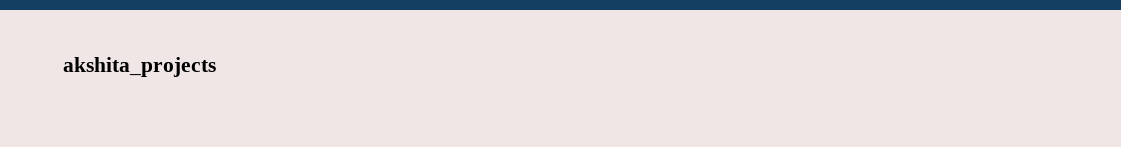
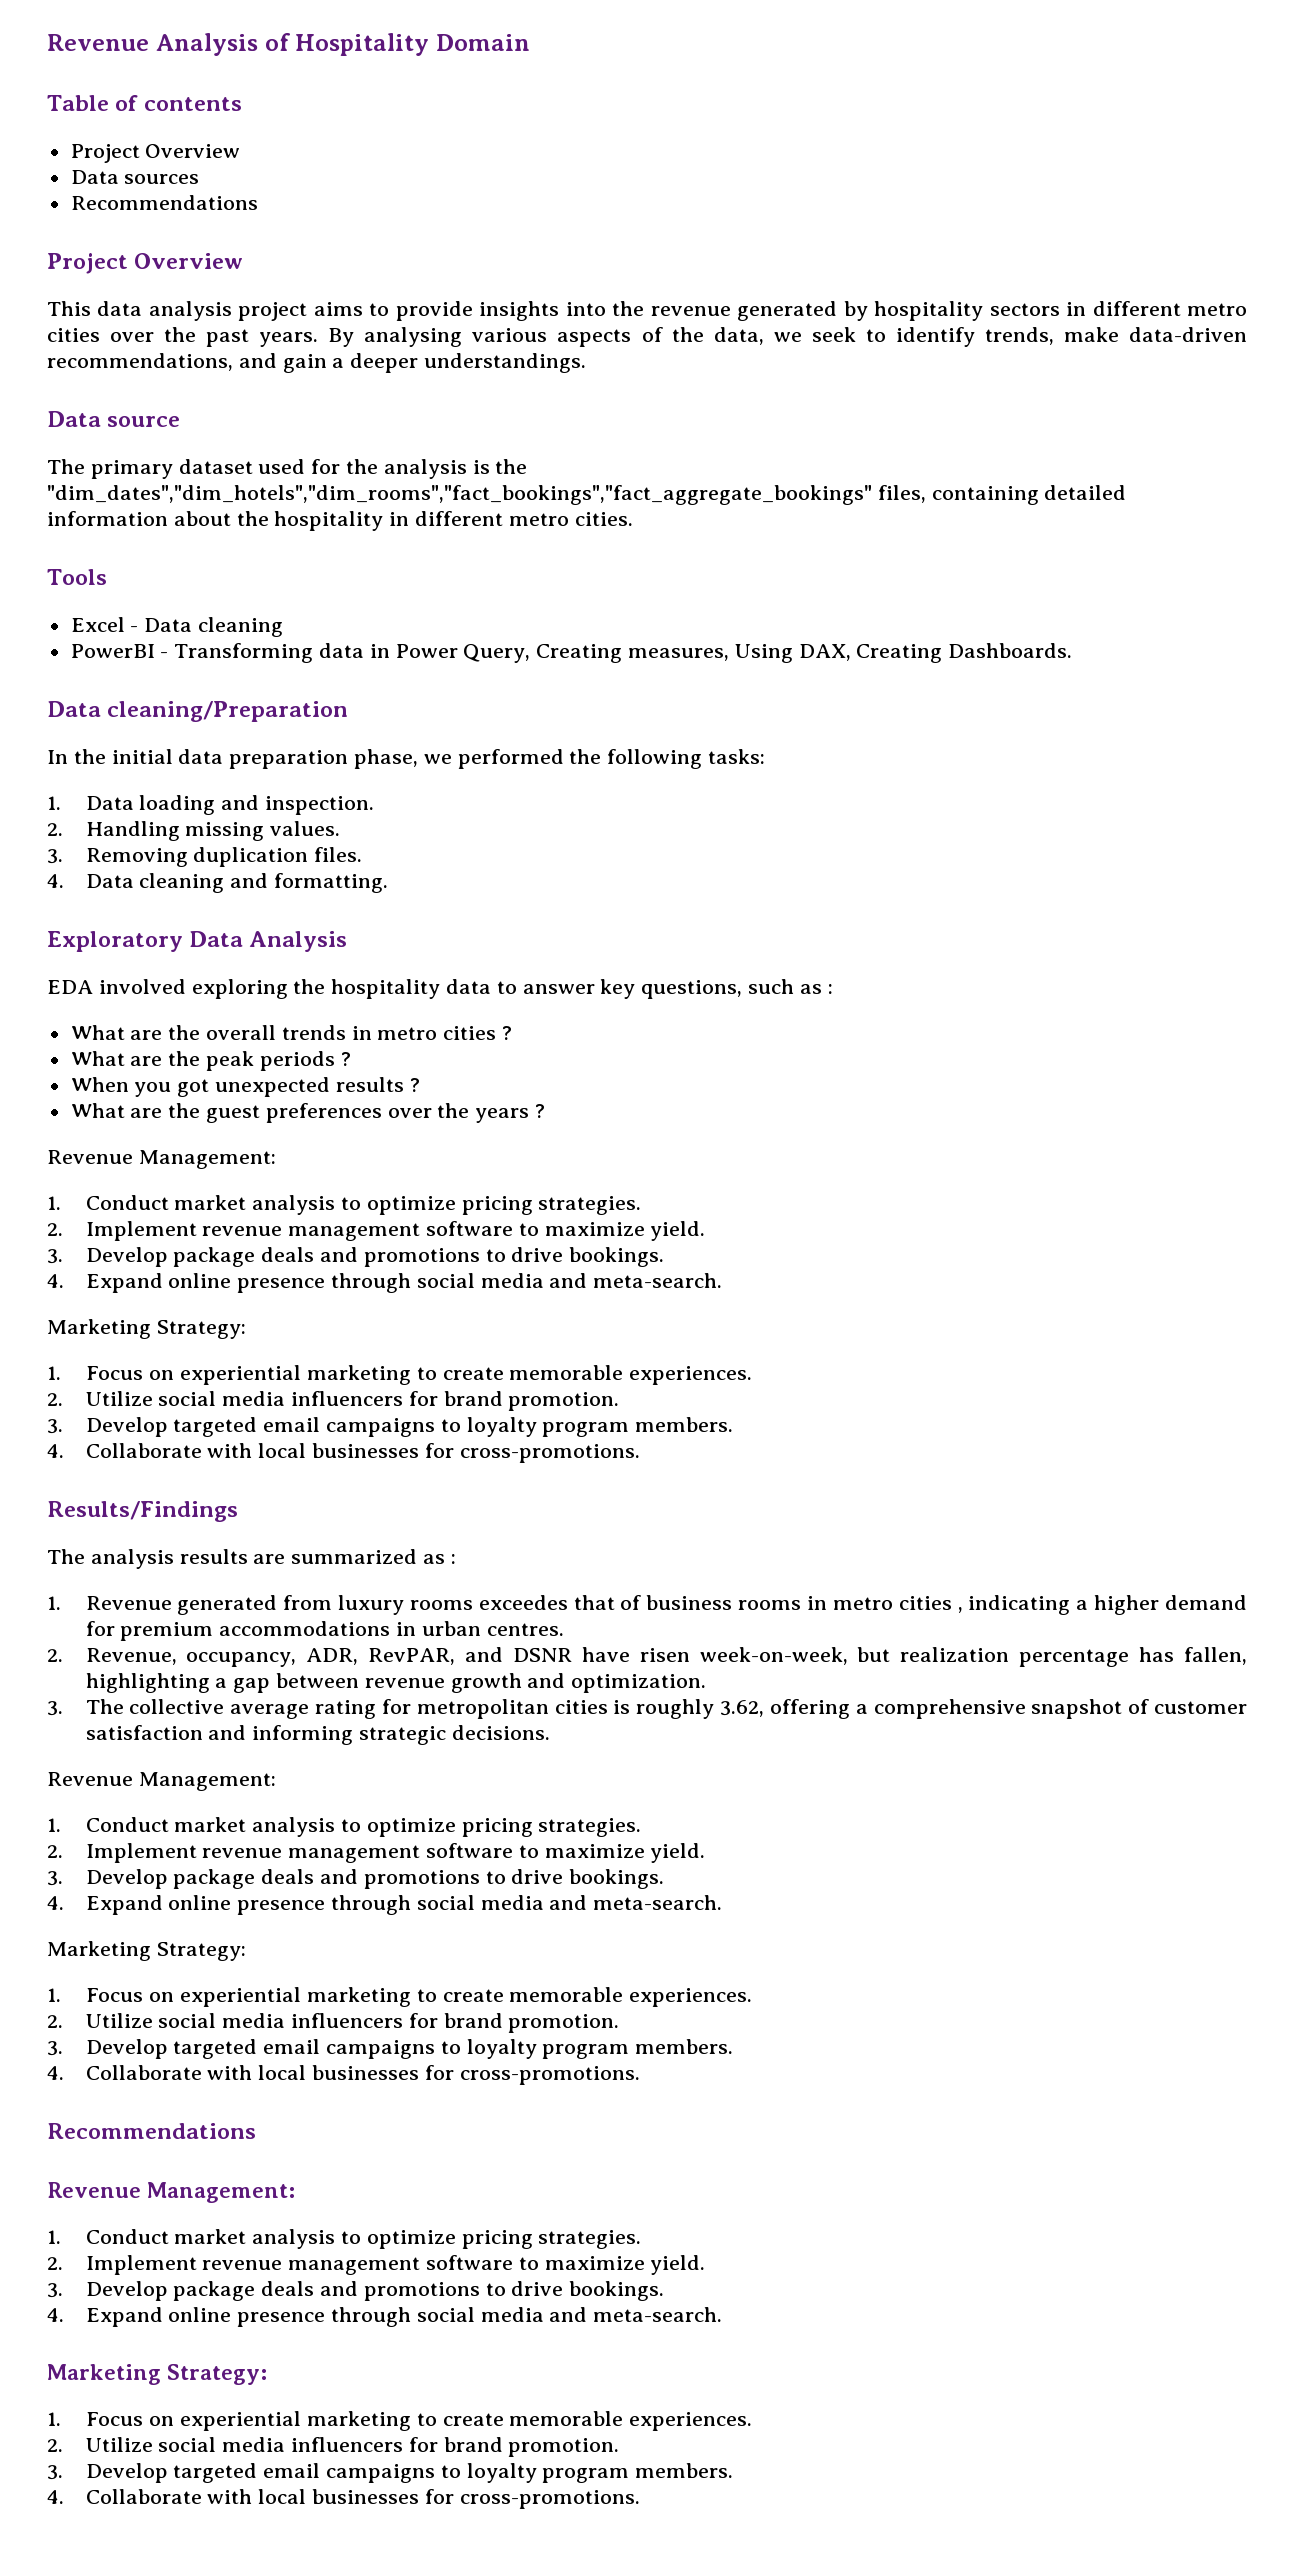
- akshita_projects
+ Revenue Analysis of Hospitality Domain
+ Table of contents
+ Project Overview
+ Data sources
+ Recommendations
+ Project Overview
+ This data analysis project aims to provide insights into the revenue generated by hospitality sectors in different metro cities over the past years. By analysing various aspects of the data, we seek to identify trends, make data-driven recommendations, and gain a deeper understandings.
+ Data source
+ The primary dataset used for the analysis is the "dim_dates","dim_hotels","dim_rooms","fact_bookings","fact_aggregate_bookings" files, containing detailed information about the hospitality in different metro cities.
+ Tools
+ Excel - Data cleaning
+ PowerBI - Transforming data in Power Query, Creating measures, Using DAX, Creating Dashboards.
+ Data cleaning/Preparation
+ In the initial data preparation phase, we performed the following tasks:
+ 1. Data loading and inspection.
+ 2. Handling missing values.
+ 3. Removing duplication files.
+ 4. Data cleaning and formatting.
+ Exploratory Data Analysis
+ EDA involved exploring the hospitality data to answer key questions, such as :
+ What are the overall trends in metro cities ?
+ What are the peak periods ?
+ When you got unexpected results ?
+ What are the guest preferences over the years ?
+ Revenue Management:
+ 1. Conduct market analysis to optimize pricing strategies.
+ 2. Implement revenue management software to maximize yield.
+ 3. Develop package deals and promotions to drive bookings.
+ 4. Expand online presence through social media and meta-search.
+ Marketing Strategy:
+ 1. Focus on experiential marketing to create memorable experiences.
+ 2. Utilize social media influencers for brand promotion.
+ 3. Develop targeted email campaigns to loyalty program members.
+ 4. Collaborate with local businesses for cross-promotions.
+ Results/Findings
+ The analysis results are summarized as :
+ 1. Revenue generated from luxury rooms exceedes that of business rooms in metro cities , indicating a higher demand for premium accommodations in urban centres.
+ 2. Revenue, occupancy, ADR, RevPAR, and DSNR have risen week-on-week, but realization percentage has fallen, highlighting a gap between revenue growth and optimization.
+ 3. The collective average rating for metropolitan cities is roughly 3.62, offering a comprehensive snapshot of customer satisfaction and informing strategic decisions.
+ Revenue Management:
+ 1. Conduct market analysis to optimize pricing strategies.
+ 2. Implement revenue management software to maximize yield.
+ 3. Develop package deals and promotions to drive bookings.
+ 4. Expand online presence through social media and meta-search.
+ Marketing Strategy:
+ 1. Focus on experiential marketing to create memorable experiences.
+ 2. Utilize social media influencers for brand promotion.
+ 3. Develop targeted email campaigns to loyalty program members.
+ 4. Collaborate with local businesses for cross-promotions.
+ Recommendations
+ Revenue Management:
+ 1. Conduct market analysis to optimize pricing strategies.
+ 2. Implement revenue management software to maximize yield.
+ 3. Develop package deals and promotions to drive bookings.
+ 4. Expand online presence through social media and meta-search.
+ Marketing Strategy:
+ 1. Focus on experiential marketing to create memorable experiences.
+ 2. Utilize social media influencers for brand promotion.
+ 3. Develop targeted email campaigns to loyalty program members.
+ 4. Collaborate with local businesses for cross-promotions.

